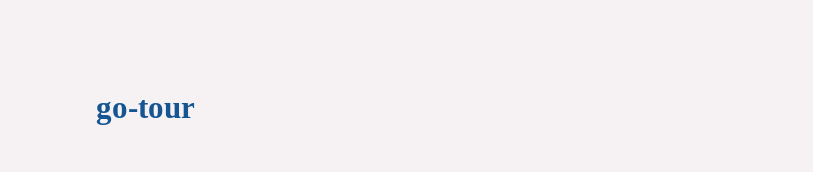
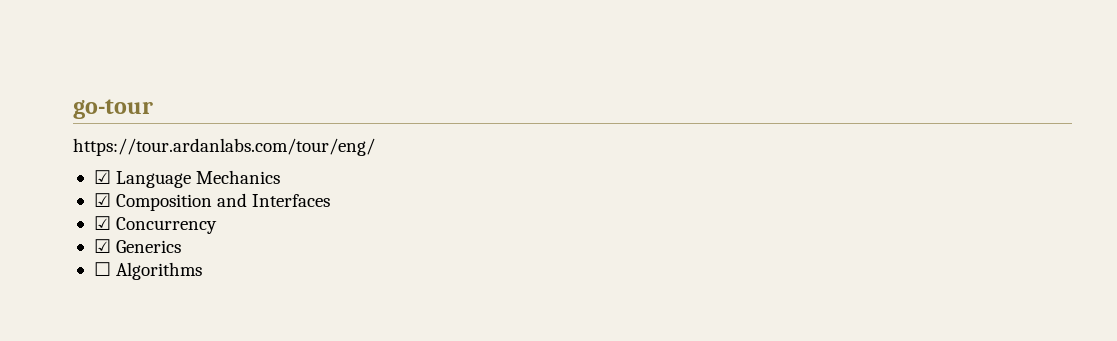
+ https://tour.ardanlabs.com/tour/eng/
+ ☑ Language Mechanics
+ ☑ Composition and Interfaces
+ ☑ Concurrency
+ ☑ Generics
+ ☐ Algorithms

